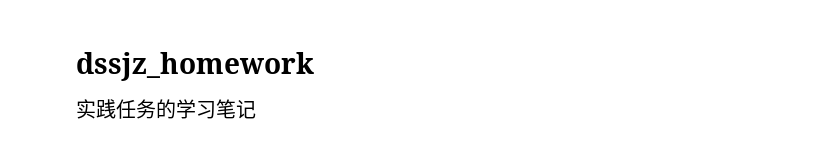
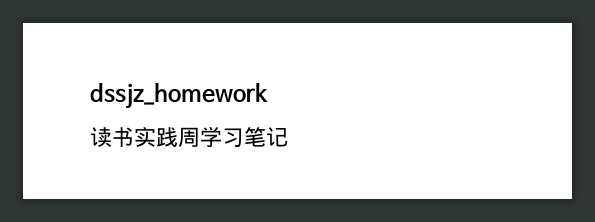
- 实践任务的学习笔记
+ 读书实践周学习笔记

